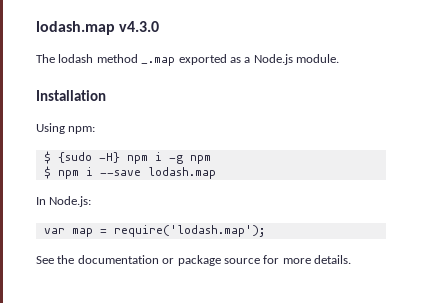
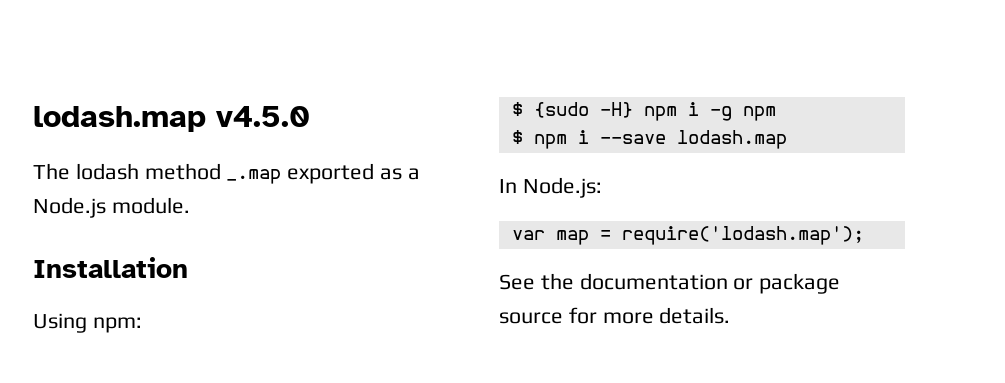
- lodash.map v4.3.0
+ lodash.map v4.5.0

